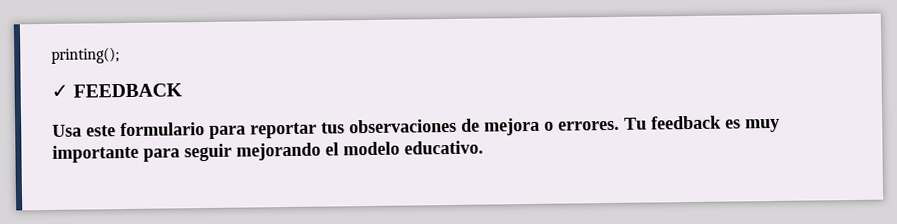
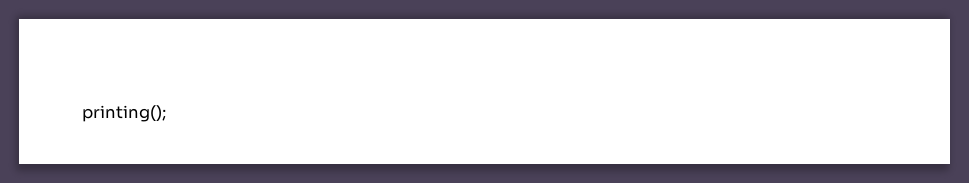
- ✓ FEEDBACK
- Usa este formulario para reportar tus observaciones de mejora o errores. Tu feedback es muy importante para seguir mejorando el modelo educativo.

